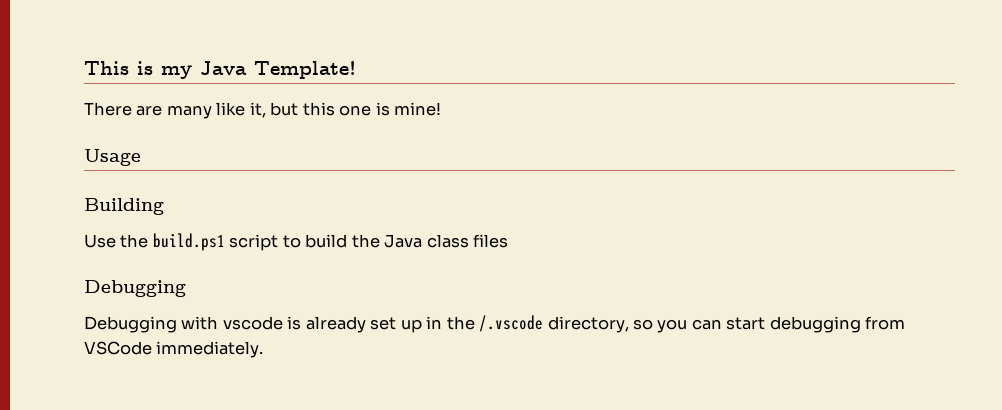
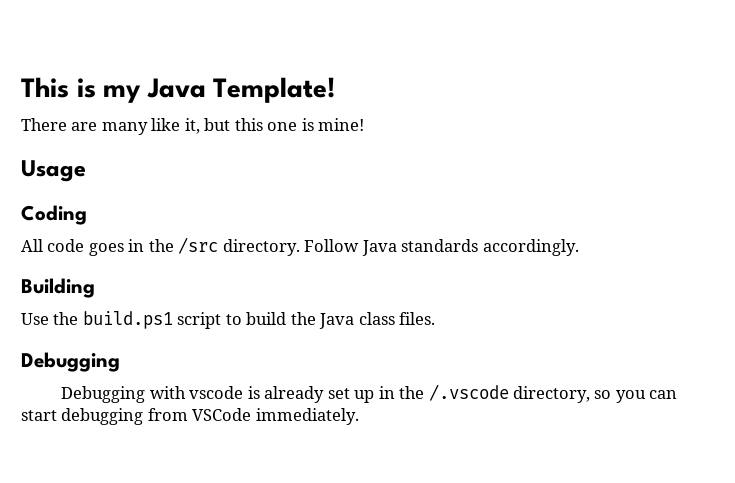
+ Coding
+ All code goes in the /src directory. Follow Java standards accordingly.
- Use the build.ps1 script to build the Java class files
+ Use the build.ps1 script to build the Java class files.

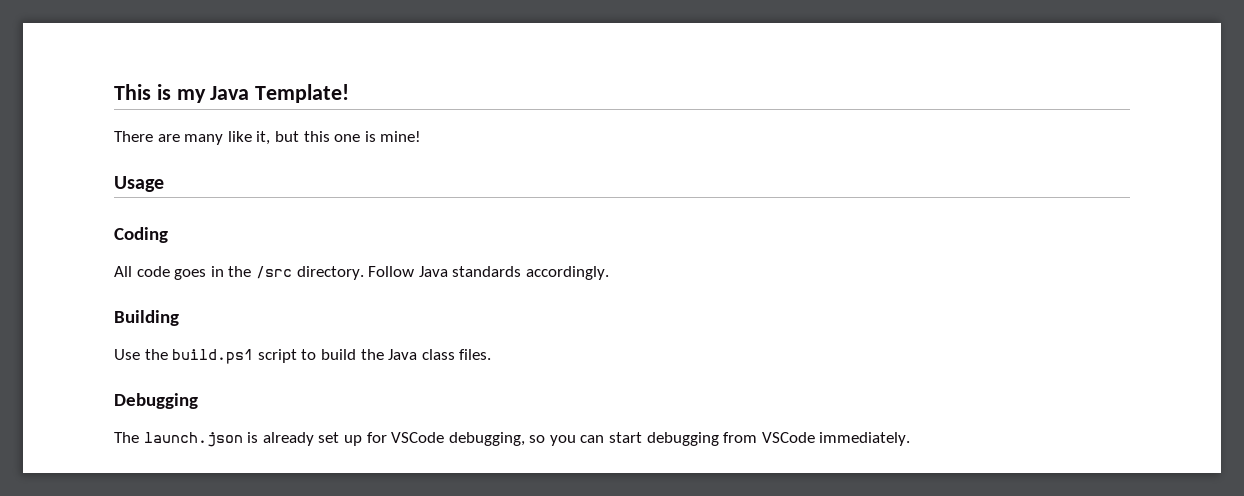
- Debugging with vscode is already set up in the /.vscode directory, so you can start debugging from VSCode immediately.
+ The launch.json is already set up for VSCode debugging, so you can start debugging from VSCode immediately.

